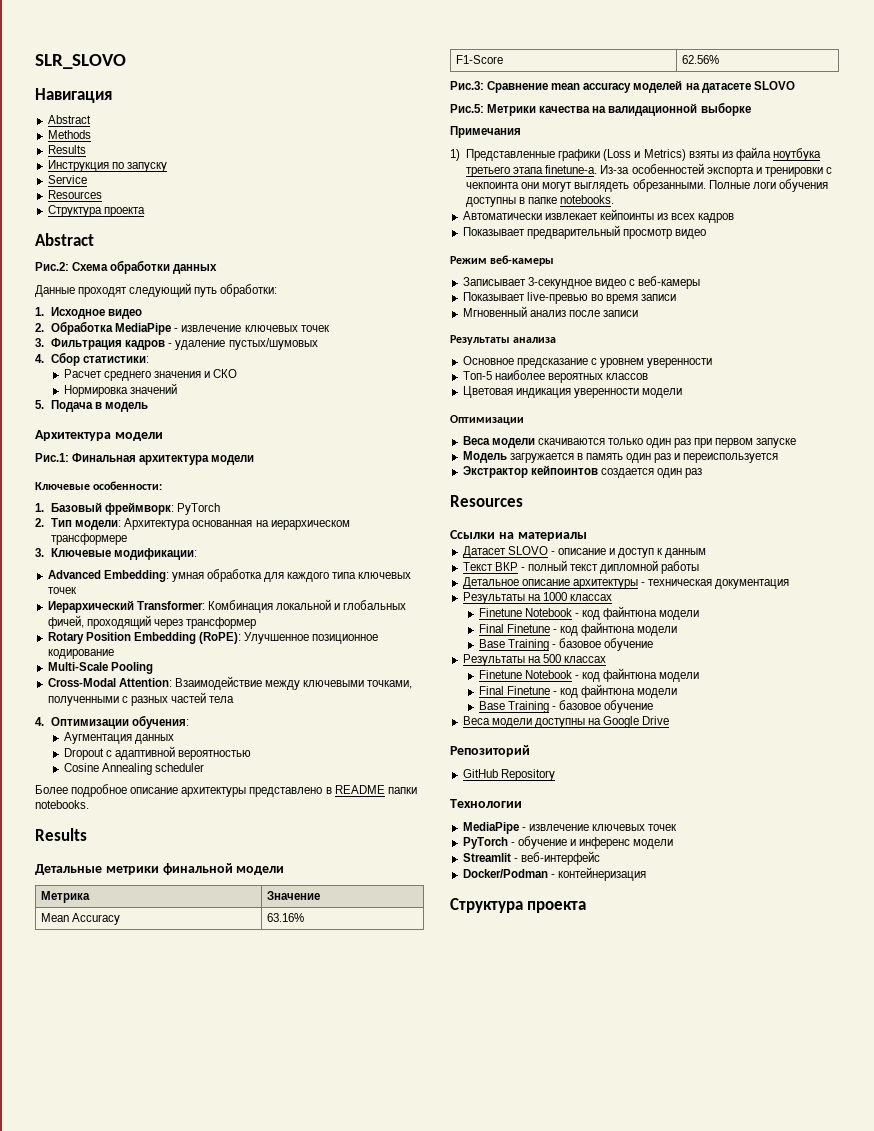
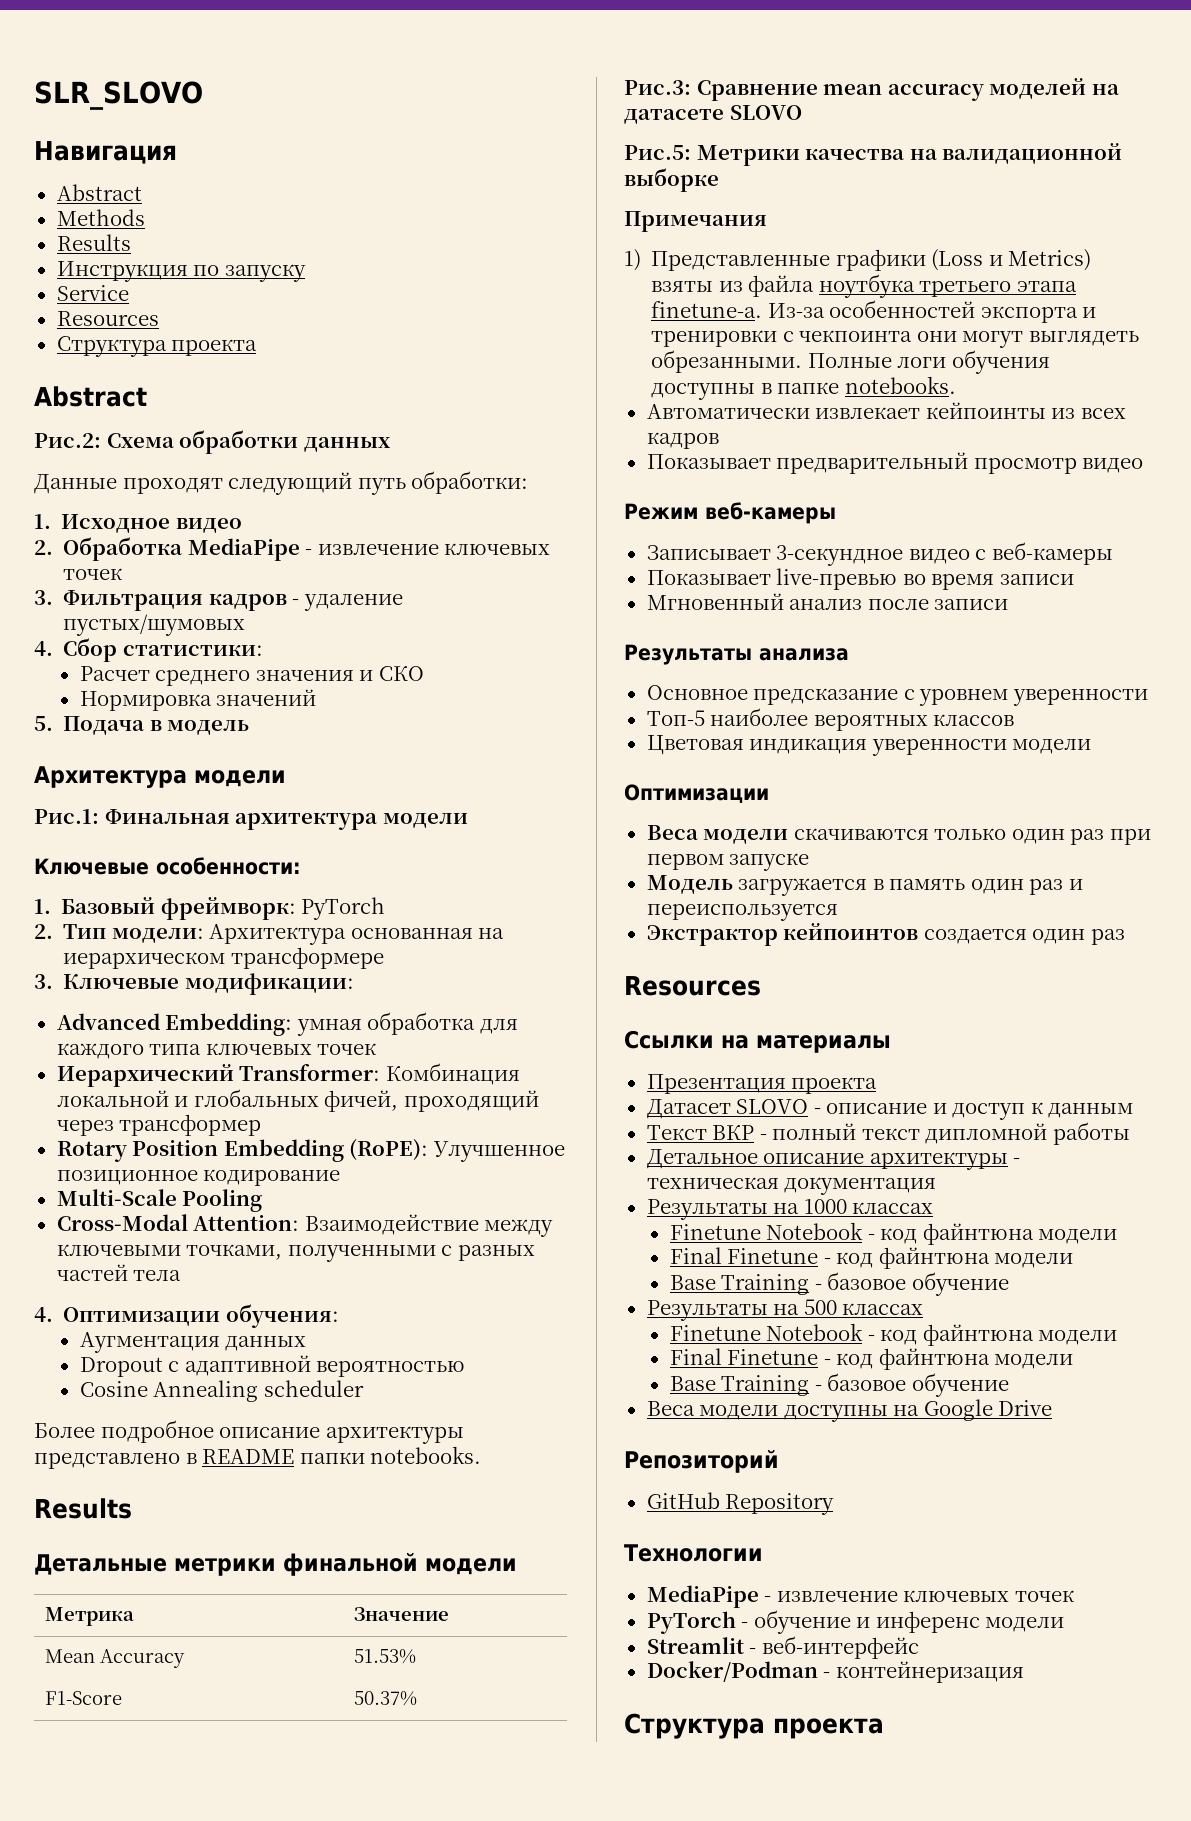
- Mean Accuracy | 63.16%
+ Mean Accuracy | 51.53%
- F1-Score | 62.56%
+ F1-Score | 50.37%
+ Презентация проекта

